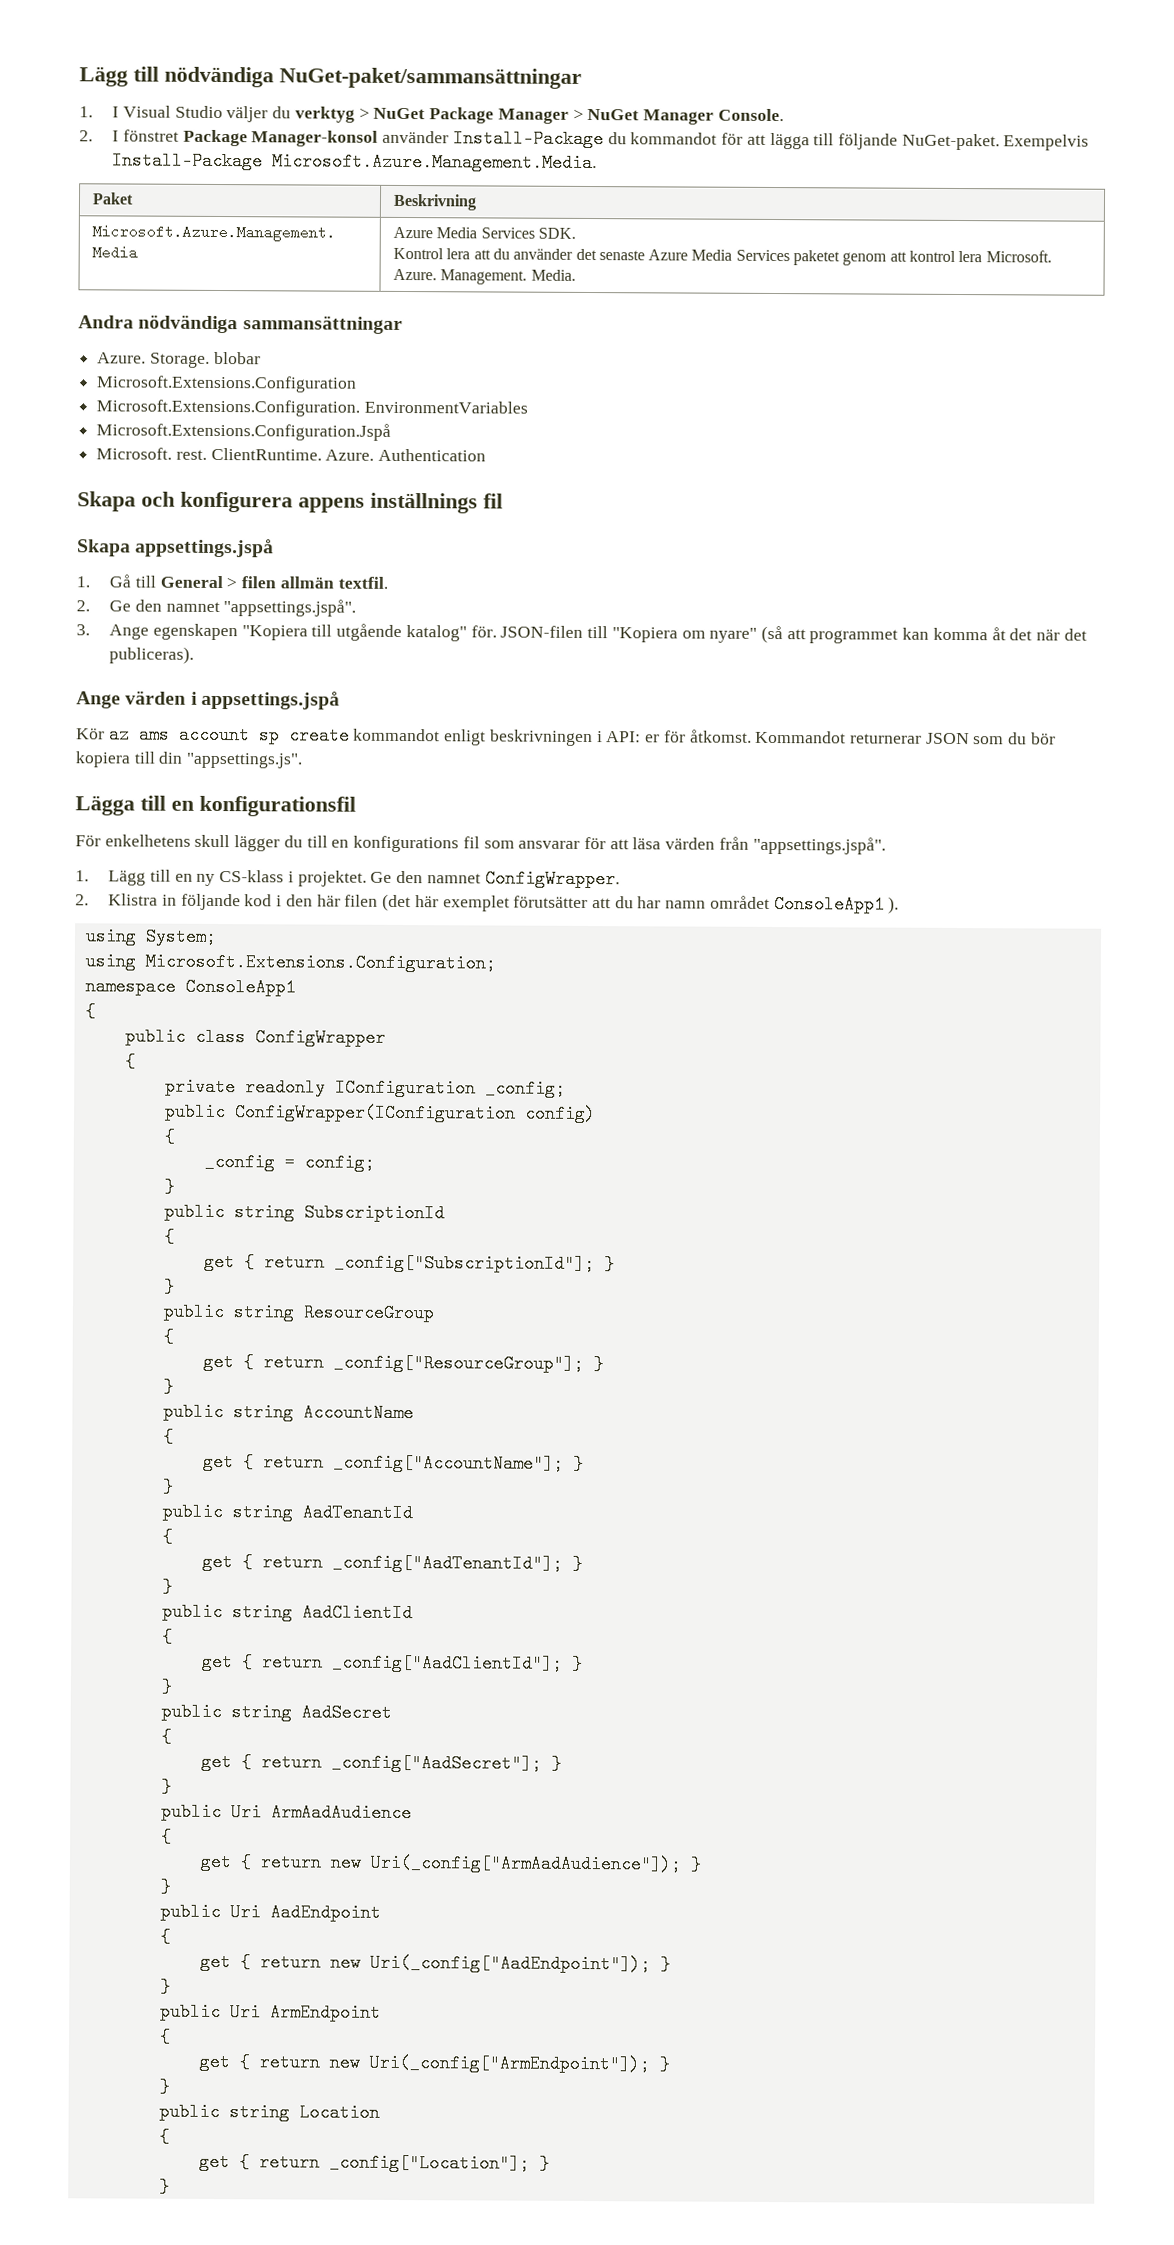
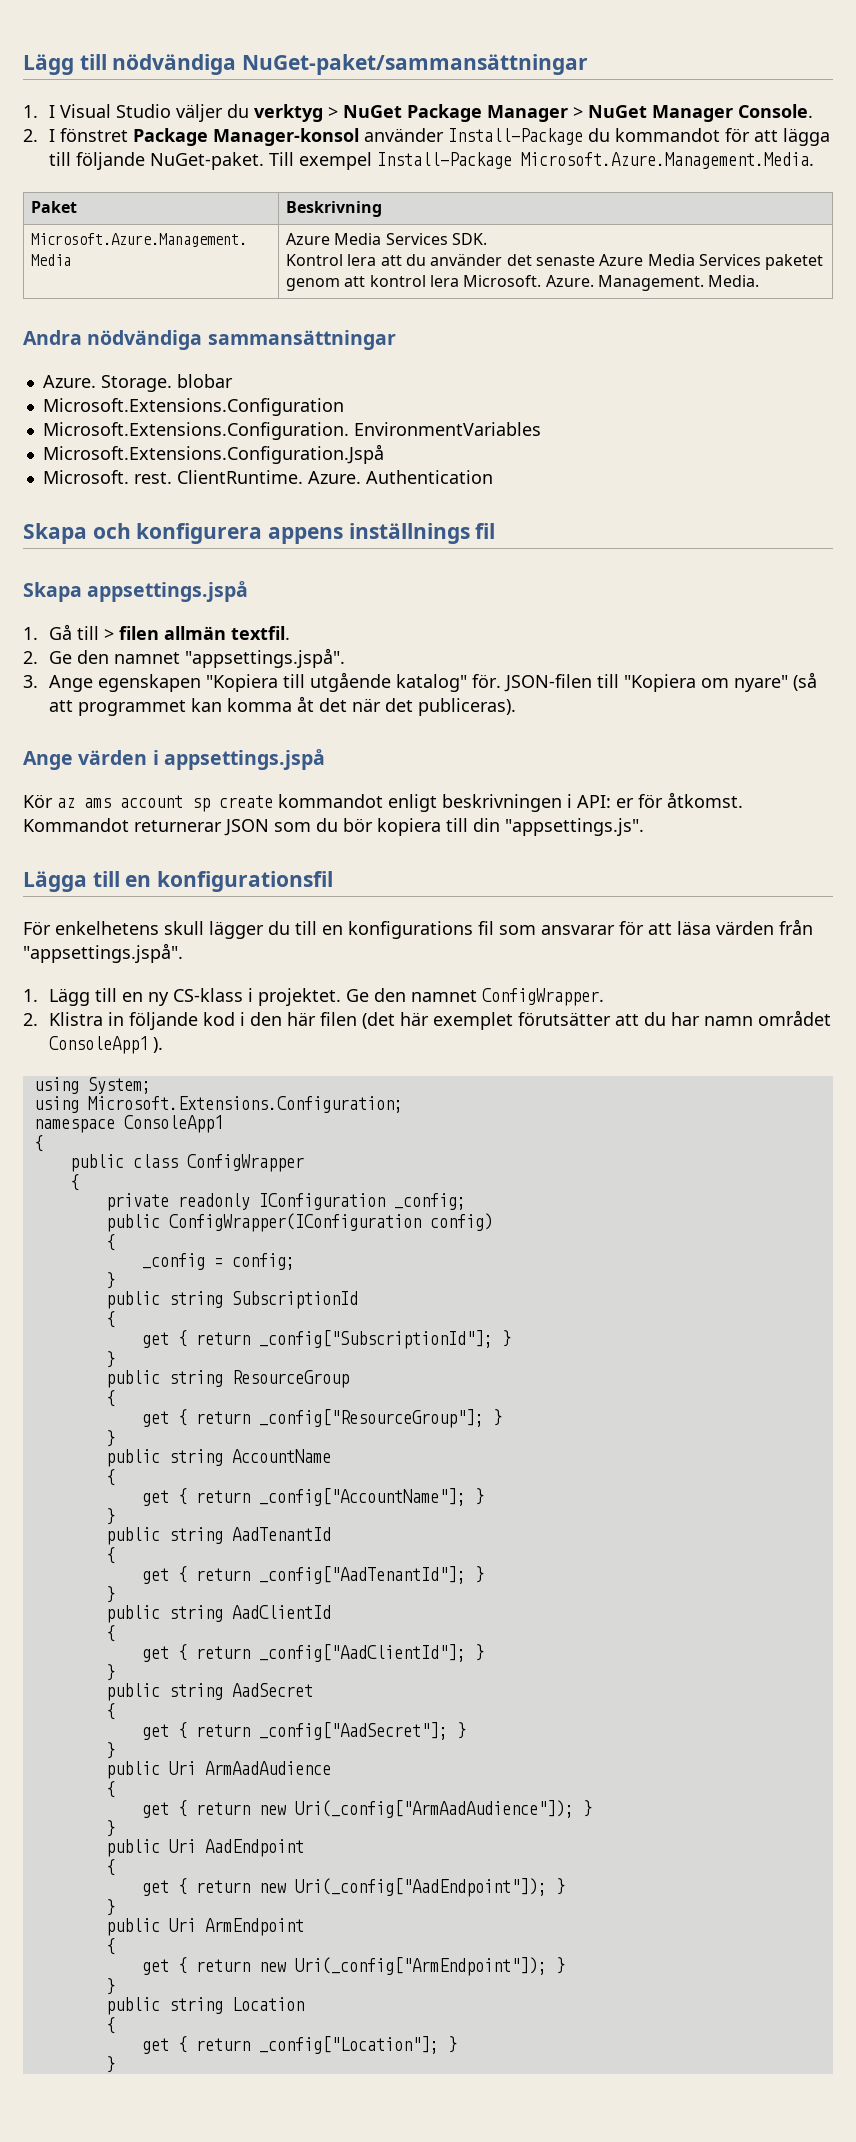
- Exempelvis Install-Package Microsoft.Azure.Management.Media.
+ Till exempel Install-Package Microsoft.Azure.Management.Media.
- 1. Gå till General > filen allmän textfil.
+ 1. Gå till > filen allmän textfil.

